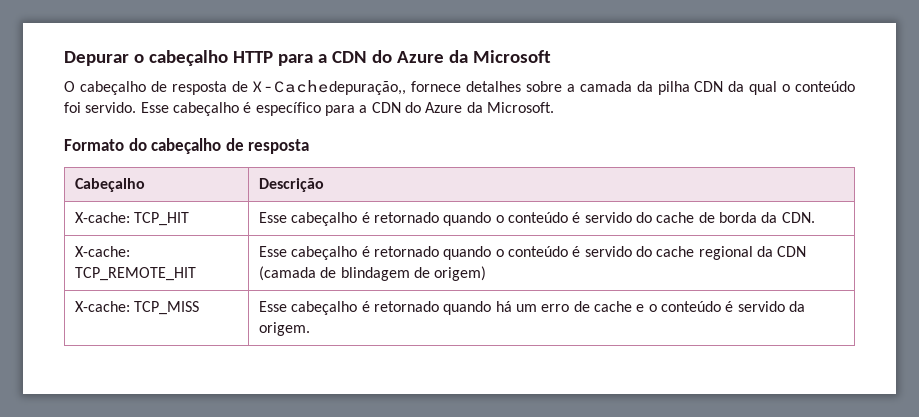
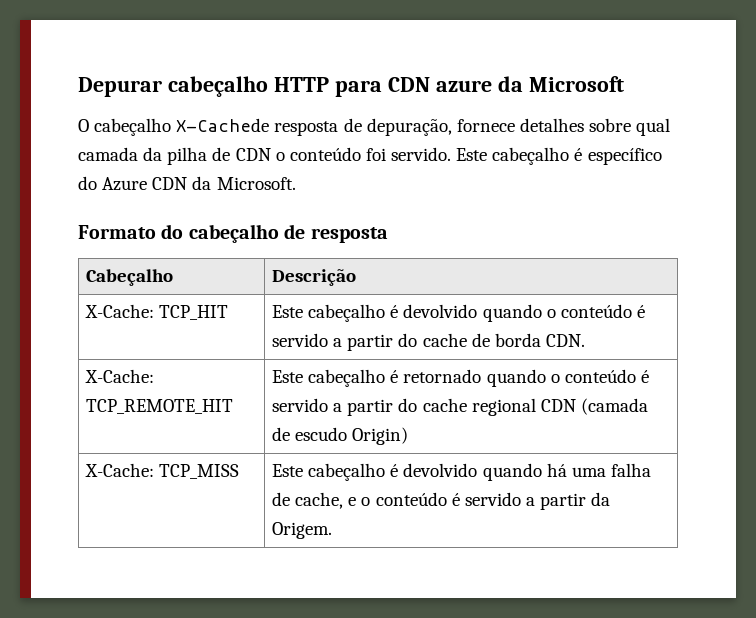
- Depurar o cabeçalho HTTP para a CDN do Azure da Microsoft
+ Depurar cabeçalho HTTP para CDN azure da Microsoft
- O cabeçalho de resposta de X-Cachedepuração,, fornece detalhes sobre a camada da pilha CDN da qual o conteúdo foi servido.
+ O cabeçalho X-Cachede resposta de depuração, fornece detalhes sobre qual camada da pilha de CDN o conteúdo foi servido.
- Esse cabeçalho é específico para a CDN do Azure da Microsoft.
+ Este cabeçalho é específico do Azure CDN da Microsoft.
- X-cache: TCP_HIT | Esse cabeçalho é retornado quando o conteúdo é servido do cache de borda da CDN.
- X-cache: TCP_REMOTE_HIT | Esse cabeçalho é retornado quando o conteúdo é servido do cache regional da CDN (camada de blindagem de origem)
- X-cache: TCP_MISS | Esse cabeçalho é retornado quando há um erro de cache e o conteúdo é servido da origem.
+ X-Cache: TCP_HIT | Este cabeçalho é devolvido quando o conteúdo é servido a partir do cache de borda CDN.
+ X-Cache: TCP_REMOTE_HIT | Este cabeçalho é retornado quando o conteúdo é servido a partir do cache regional CDN (camada de escudo Origin)
+ X-Cache: TCP_MISS | Este cabeçalho é devolvido quando há uma falha de cache, e o conteúdo é servido a partir da Origem.

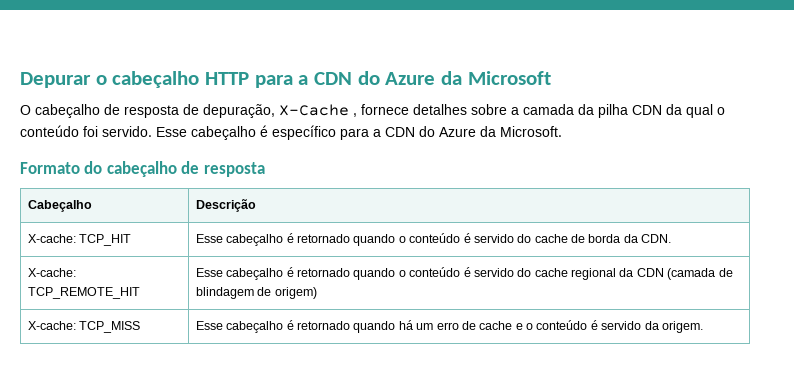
- Depurar cabeçalho HTTP para CDN azure da Microsoft
+ Depurar o cabeçalho HTTP para a CDN do Azure da Microsoft
- O cabeçalho X-Cachede resposta de depuração, fornece detalhes sobre qual camada da pilha de CDN o conteúdo foi servido.
+ O cabeçalho de resposta de depuração, X-Cache , fornece detalhes sobre a camada da pilha CDN da qual o conteúdo foi servido.
- Este cabeçalho é específico do Azure CDN da Microsoft.
+ Esse cabeçalho é específico para a CDN do Azure da Microsoft.
- X-Cache: TCP_HIT | Este cabeçalho é devolvido quando o conteúdo é servido a partir do cache de borda CDN.
- X-Cache: TCP_REMOTE_HIT | Este cabeçalho é retornado quando o conteúdo é servido a partir do cache regional CDN (camada de escudo Origin)
- X-Cache: TCP_MISS | Este cabeçalho é devolvido quando há uma falha de cache, e o conteúdo é servido a partir da Origem.
+ X-cache: TCP_HIT | Esse cabeçalho é retornado quando o conteúdo é servido do cache de borda da CDN.
+ X-cache: TCP_REMOTE_HIT | Esse cabeçalho é retornado quando o conteúdo é servido do cache regional da CDN (camada de blindagem de origem)
+ X-cache: TCP_MISS | Esse cabeçalho é retornado quando há um erro de cache e o conteúdo é servido da origem.

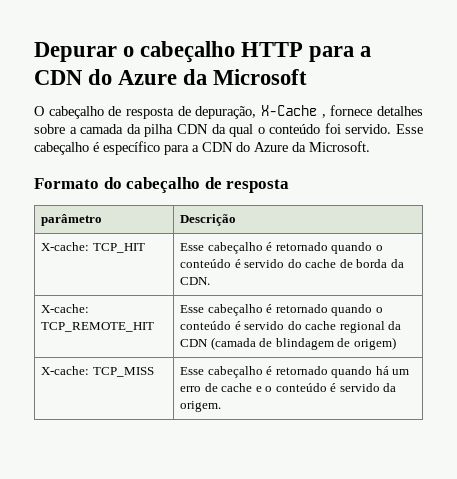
- Cabeçalho | Descrição
+ parâmetro | Descrição

